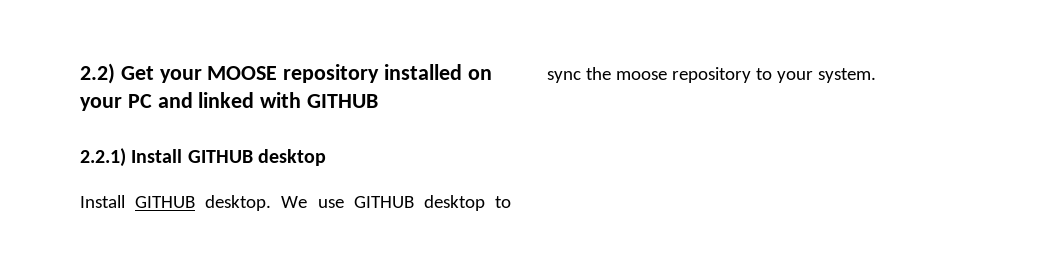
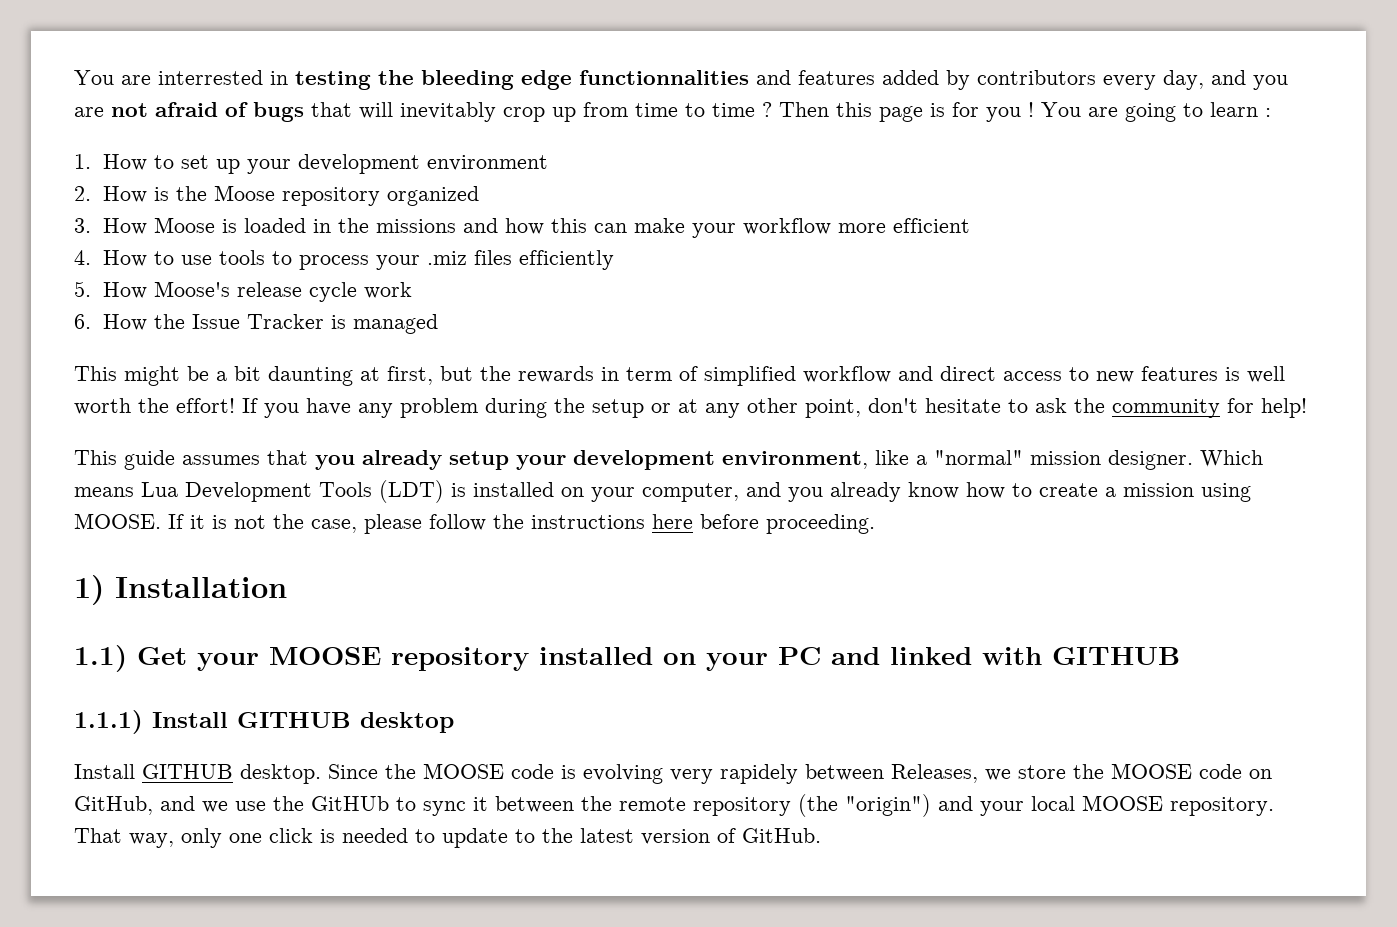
- 2.2) Get your MOOSE repository installed on your PC and linked with GITHUB
+ You are interrested in testing the bleeding edge functionnalities and features added by contributors every day, and you are not afraid of bugs that will inevitably crop up from time to time ? Then this page is for you ! You are going to learn :
+ 1. How to set up your development environment
+ 2. How is the Moose repository organized
+ 3. How Moose is loaded in the missions and how this can make your workflow more efficient
+ 4. How to use tools to process your .miz files efficiently
+ 5. How Moose's release cycle work
+ 6. How the Issue Tracker is managed
+ This might be a bit daunting at first, but the rewards in term of simplified workflow and direct access to new features is well worth the effort! If you have any problem during the setup or at any other point, don't hesitate to ask the community for help!
+ This guide assumes that you already setup your development environment, like a "normal" mission designer. Which means Lua Development Tools (LDT) is installed on your computer, and you already know how to create a mission using MOOSE. If it is not the case, please follow the instructions here before proceeding.
+ 1) Installation
+ 1.1) Get your MOOSE repository installed on your PC and linked with GITHUB
- 2.2.1) Install GITHUB desktop
+ 1.1.1) Install GITHUB desktop
- We use GITHUB desktop to sync the moose repository to your system.
+ Since the MOOSE code is evolving very rapidely between Releases, we store the MOOSE code on GitHub, and we use the GitHUb to sync it between the remote repository (the "origin") and your local MOOSE repository. That way, only one click is needed to update to the latest version of GitHub.

